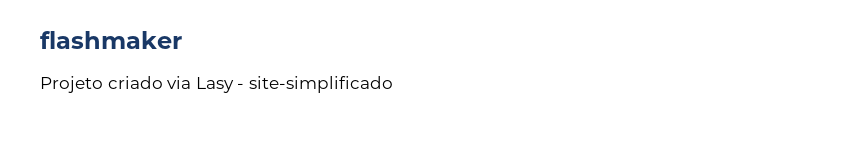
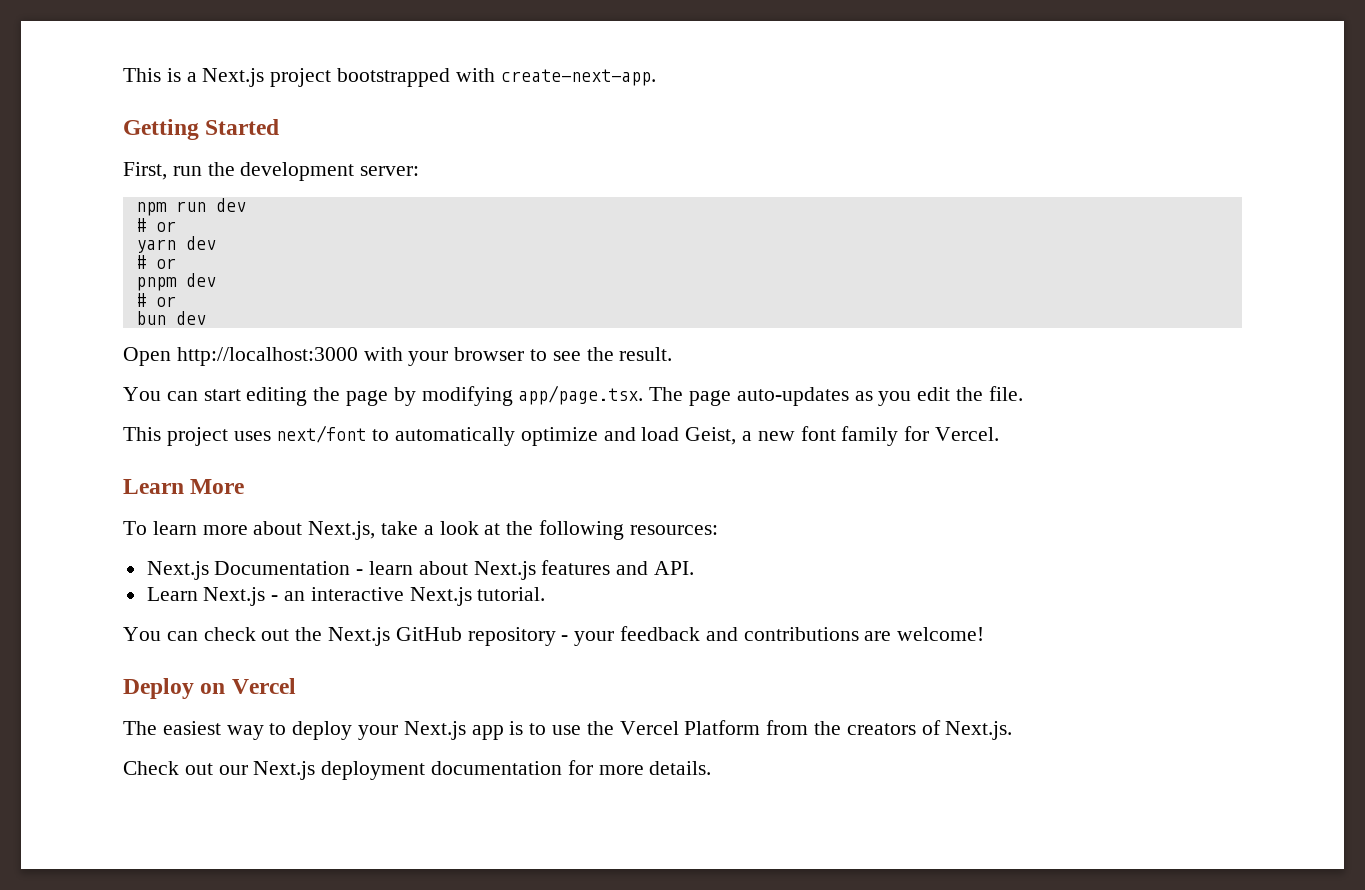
- flashmaker
- Projeto criado via Lasy - site-simplificado
+ This is a Next.js project bootstrapped with create-next-app.
+ Getting Started
+ First, run the development server:
+ npm run dev
+ # or
+ yarn dev
+ # or
+ pnpm dev
+ # or
+ bun dev
+ Open http://localhost:3000 with your browser to see the result.
+ You can start editing the page by modifying app/page.tsx. The page auto-updates as you edit the file.
+ This project uses next/font to automatically optimize and load Geist, a new font family for Vercel.
+ Learn More
+ To learn more about Next.js, take a look at the following resources:
+ Next.js Documentation - learn about Next.js features and API.
+ Learn Next.js - an interactive Next.js tutorial.
+ You can check out the Next.js GitHub repository - your feedback and contributions are welcome!
+ Deploy on Vercel
+ The easiest way to deploy your Next.js app is to use the Vercel Platform from the creators of Next.js.
+ Check out our Next.js deployment documentation for more details.

